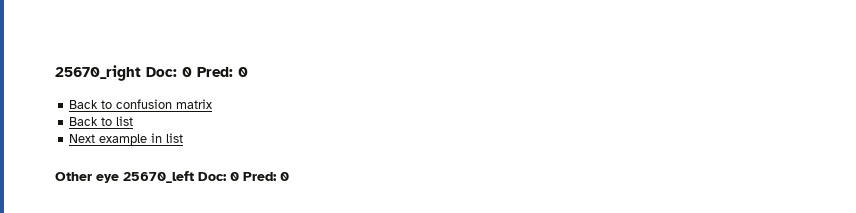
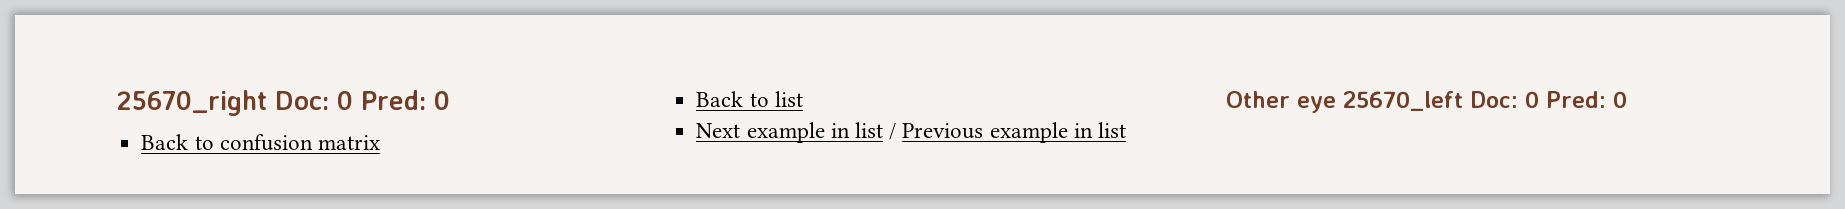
- Next example in list
+ Next example in list / Previous example in list

